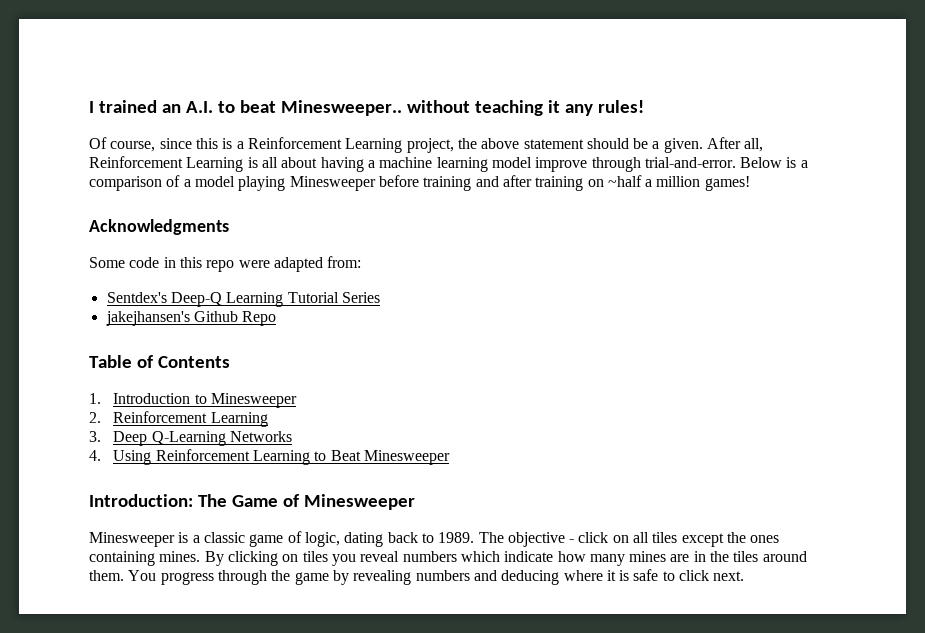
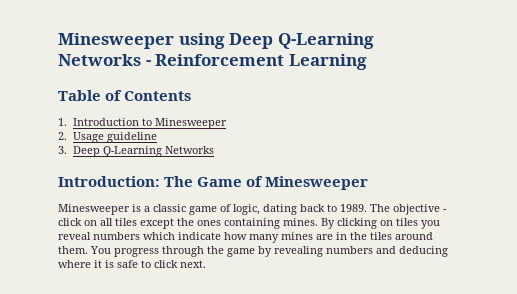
- I trained an A.I. to beat Minesweeper.. without teaching it any rules!
- Of course, since this is a Reinforcement Learning project, the above statement should be a given. After all, Reinforcement Learning is all about having a machine learning model improve through trial-and-error. Below is a comparison of a model playing Minesweeper before training and after training on ~half a million games!
- Acknowledgments
- Some code in this repo were adapted from:
- Sentdex's Deep-Q Learning Tutorial Series
- jakejhansen's Github Repo
+ Minesweeper using Deep Q-Learning Networks - Reinforcement Learning
- 2. Reinforcement Learning
+ 2. Usage guideline
- 4. Using Reinforcement Learning to Beat Minesweeper

